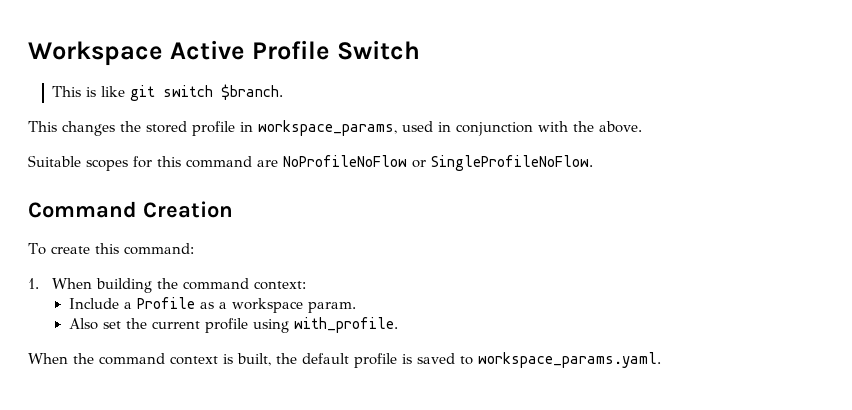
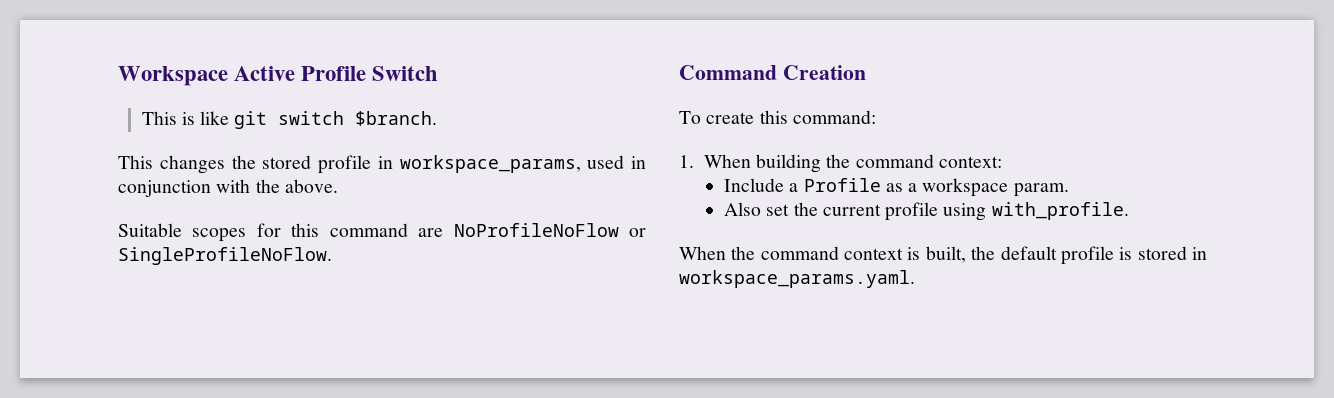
- When the command context is built, the default profile is saved to workspace_params.yaml.
+ When the command context is built, the default profile is stored in workspace_params.yaml.

